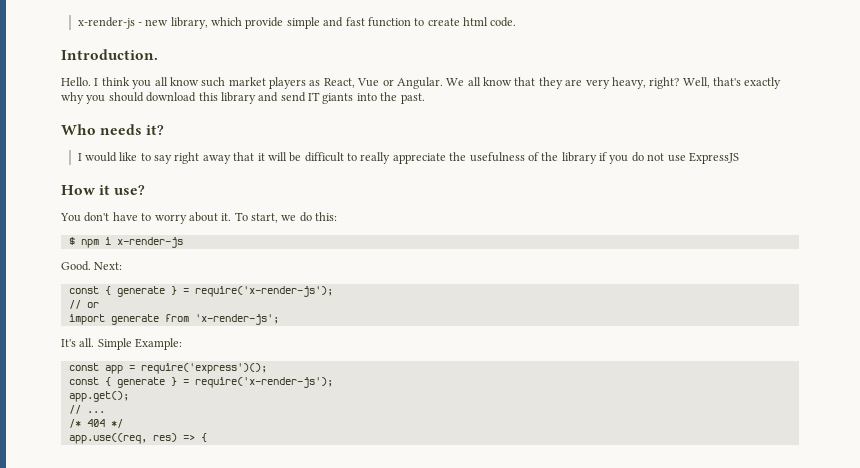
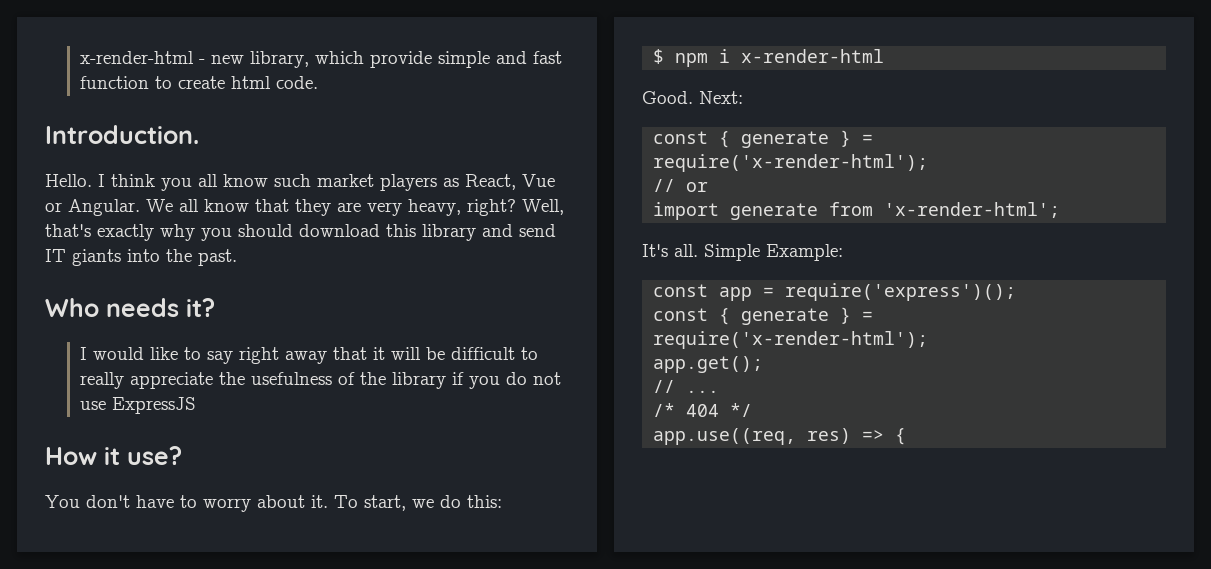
- x-render-js - new library, which provide simple and fast function to create html code.
+ x-render-html - new library, which provide simple and fast function to create html code.
- $ npm i x-render-js
+ $ npm i x-render-html
  Next:
- const { generate } = require('x-render-js');
+ const { generate } = require('x-render-html');
- import generate from 'x-render-js';
+ import generate from 'x-render-html';
  const app = require('express')();
- const { generate } = require('x-render-js');
+ const { generate } = require('x-render-html');

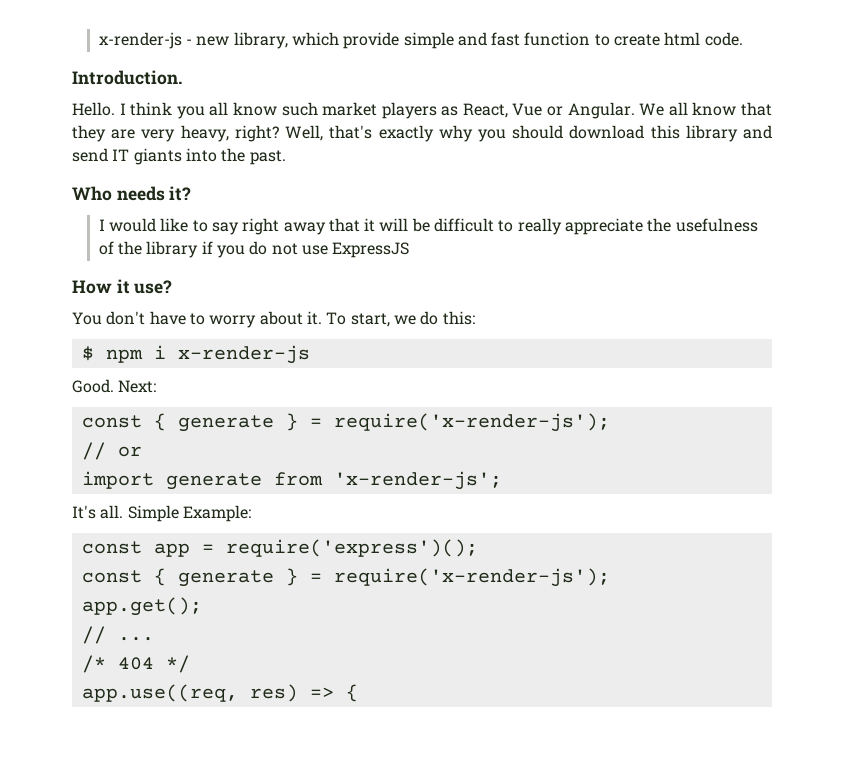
- x-render-html - new library, which provide simple and fast function to create html code.
+ x-render-js - new library, which provide simple and fast function to create html code.
- $ npm i x-render-html
+ $ npm i x-render-js
  Next:
- const { generate } = require('x-render-html');
+ const { generate } = require('x-render-js');
- import generate from 'x-render-html';
+ import generate from 'x-render-js';
  const app = require('express')();
- const { generate } = require('x-render-html');
+ const { generate } = require('x-render-js');

